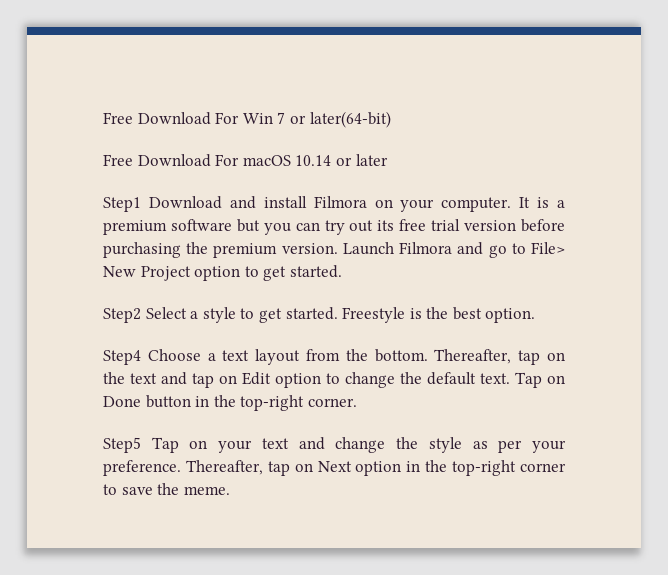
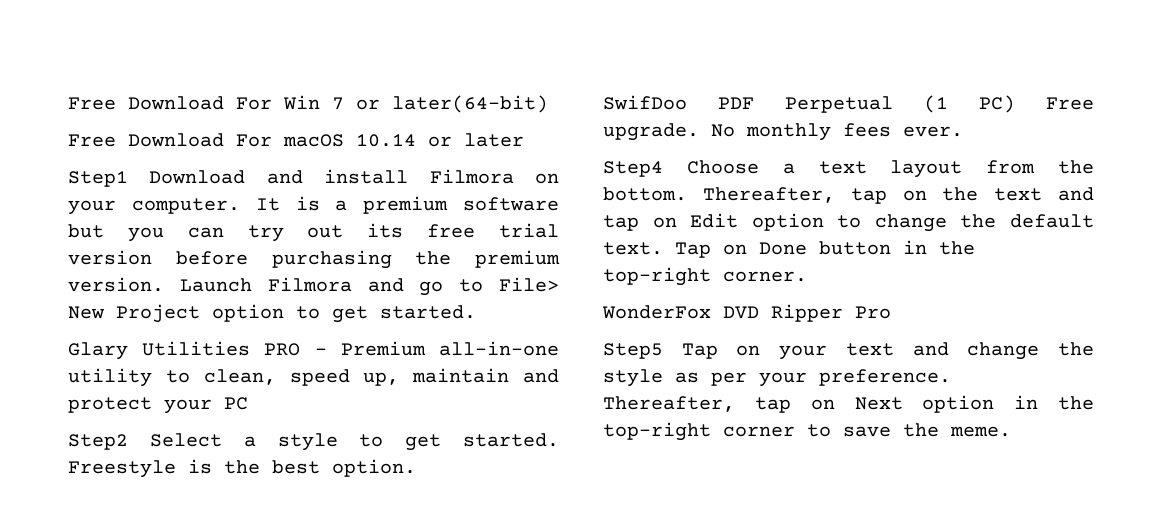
+ Glary Utilities PRO - Premium all-in-one utility to clean, speed up, maintain and protect your PC
+ SwifDoo PDF Perpetual (1 PC) Free upgrade. No monthly fees ever.
+ WonderFox DVD Ripper Pro

